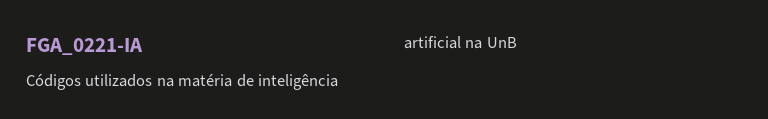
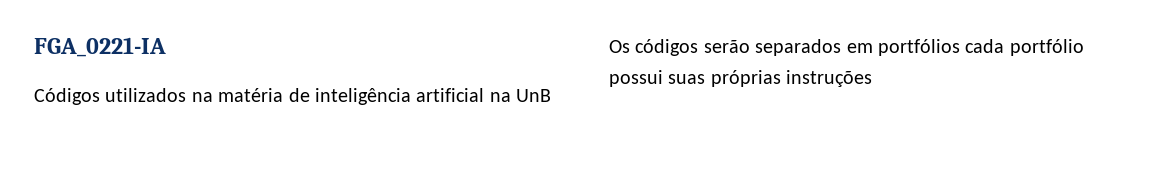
- Códigos utilizados na matéria de inteligência artificial na UnB
+ Códigos utilizados na matéria de inteligência artificial na UnB Os códigos serão separados em portfólios cada portfólio possui suas próprias instruções

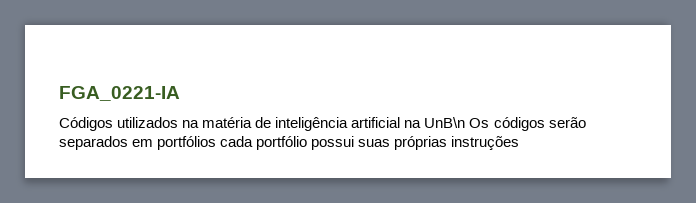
- Códigos utilizados na matéria de inteligência artificial na UnB Os códigos serão separados em portfólios cada portfólio possui suas próprias instruções
+ Códigos utilizados na matéria de inteligência artificial na UnB\n Os códigos serão separados em portfólios cada portfólio possui suas próprias instruções

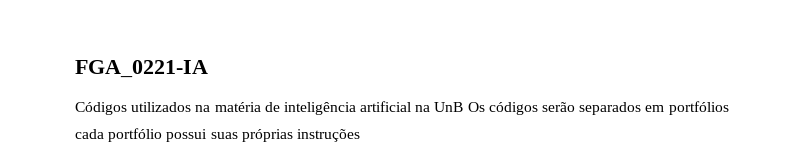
- Códigos utilizados na matéria de inteligência artificial na UnB\n Os códigos serão separados em portfólios cada portfólio possui suas próprias instruções
+ Códigos utilizados na matéria de inteligência artificial na UnB Os códigos serão separados em portfólios cada portfólio possui suas próprias instruções

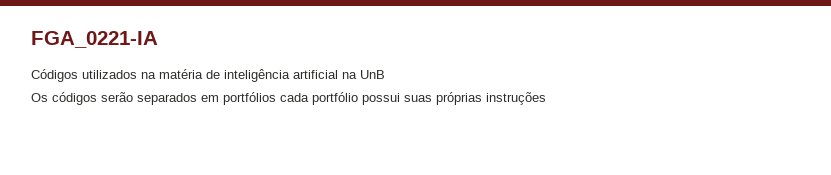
- Códigos utilizados na matéria de inteligência artificial na UnB Os códigos serão separados em portfólios cada portfólio possui suas próprias instruções
+ Códigos utilizados na matéria de inteligência artificial na UnB
+ Os códigos serão separados em portfólios cada portfólio possui suas próprias instruções

